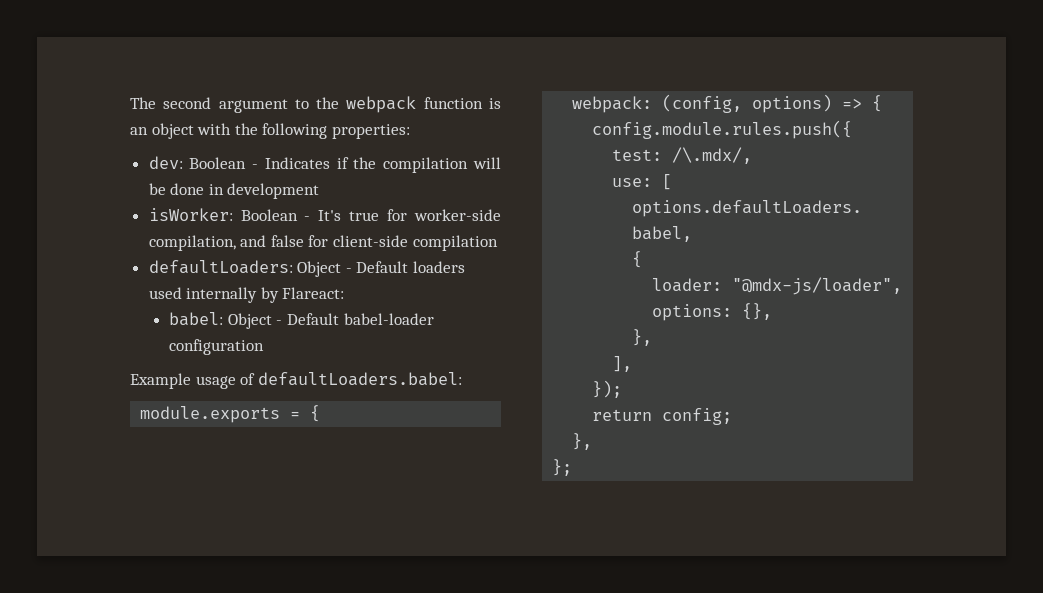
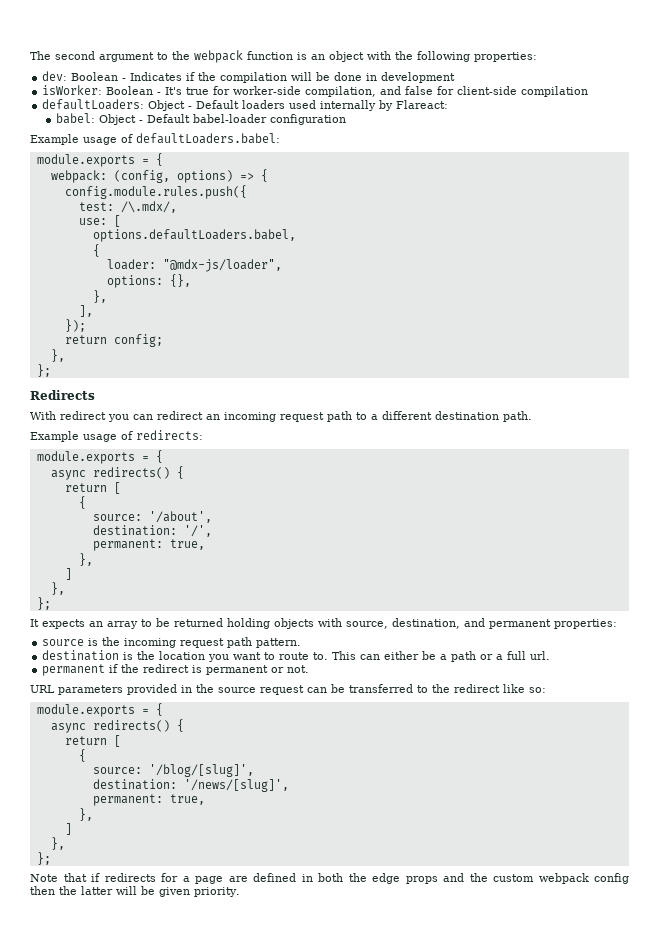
+ Redirects
+ With redirect you can redirect an incoming request path to a different destination path.
+ Example usage of redirects:
+ module.exports = {
+ async redirects() {
+ return [
+ {
+ source: '/about',
+ destination: '/',
+ permanent: true,
+ },
+ ]
+ },
+ };
+ It expects an array to be returned holding objects with source, destination, and permanent properties:
+ source is the incoming request path pattern.
+ destination is the location you want to route to. This can either be a path or a full url.
+ permanent if the redirect is permanent or not.
+ URL parameters provided in the source request can be transferred to the redirect like so:
+ module.exports = {
+ async redirects() {
+ return [
+ {
+ source: '/blog/[slug]',
+ destination: '/news/[slug]',
+ permanent: true,
+ },
+ ]
+ },
+ };
+ Note that if redirects for a page are defined in both the edge props and the custom webpack config then the latter will be given priority.

